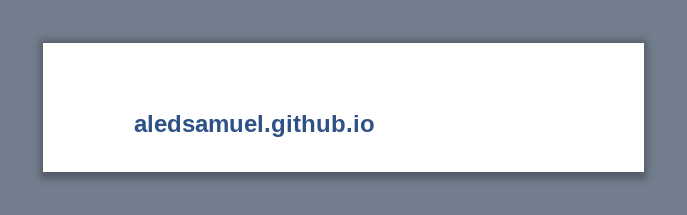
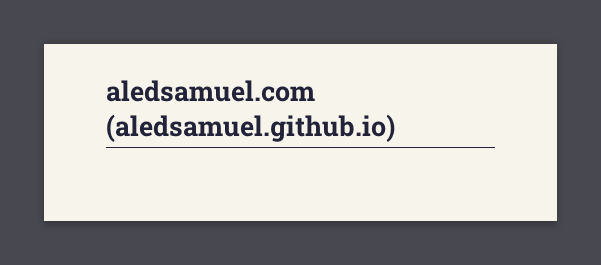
- aledsamuel.github.io
+ aledsamuel.com (aledsamuel.github.io)

